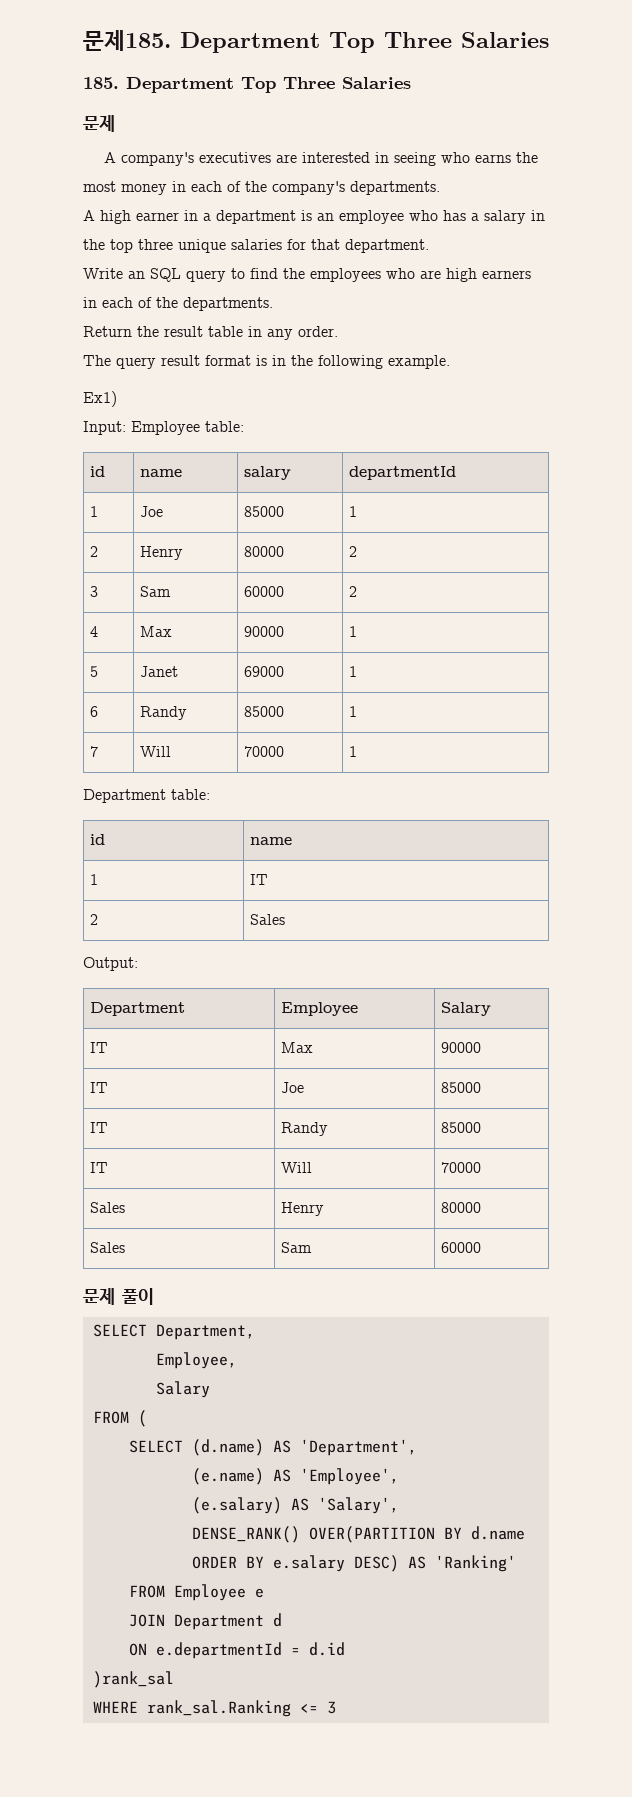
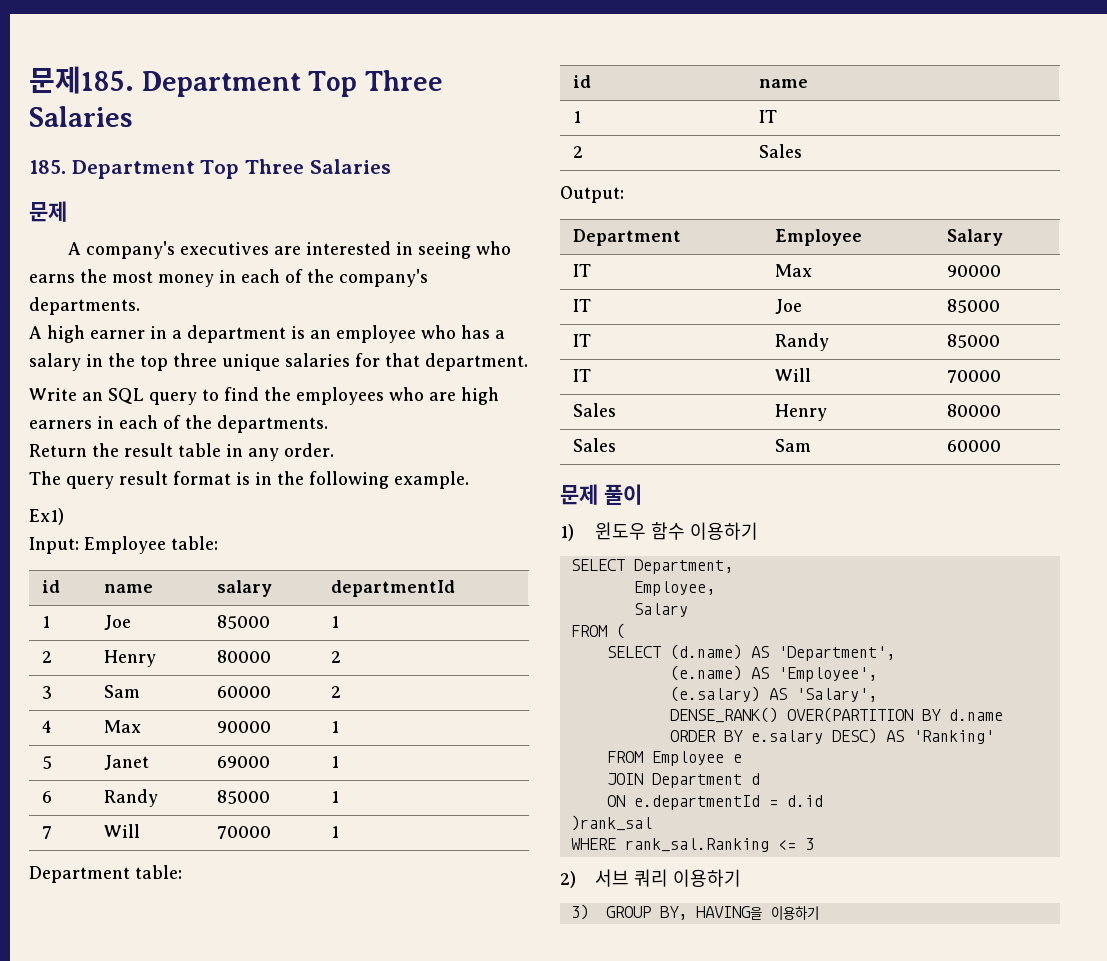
+ 1) 윈도우 함수 이용하기
+ 2) 서브 쿼리 이용하기
+ 3) GROUP BY, HAVING을 이용하기

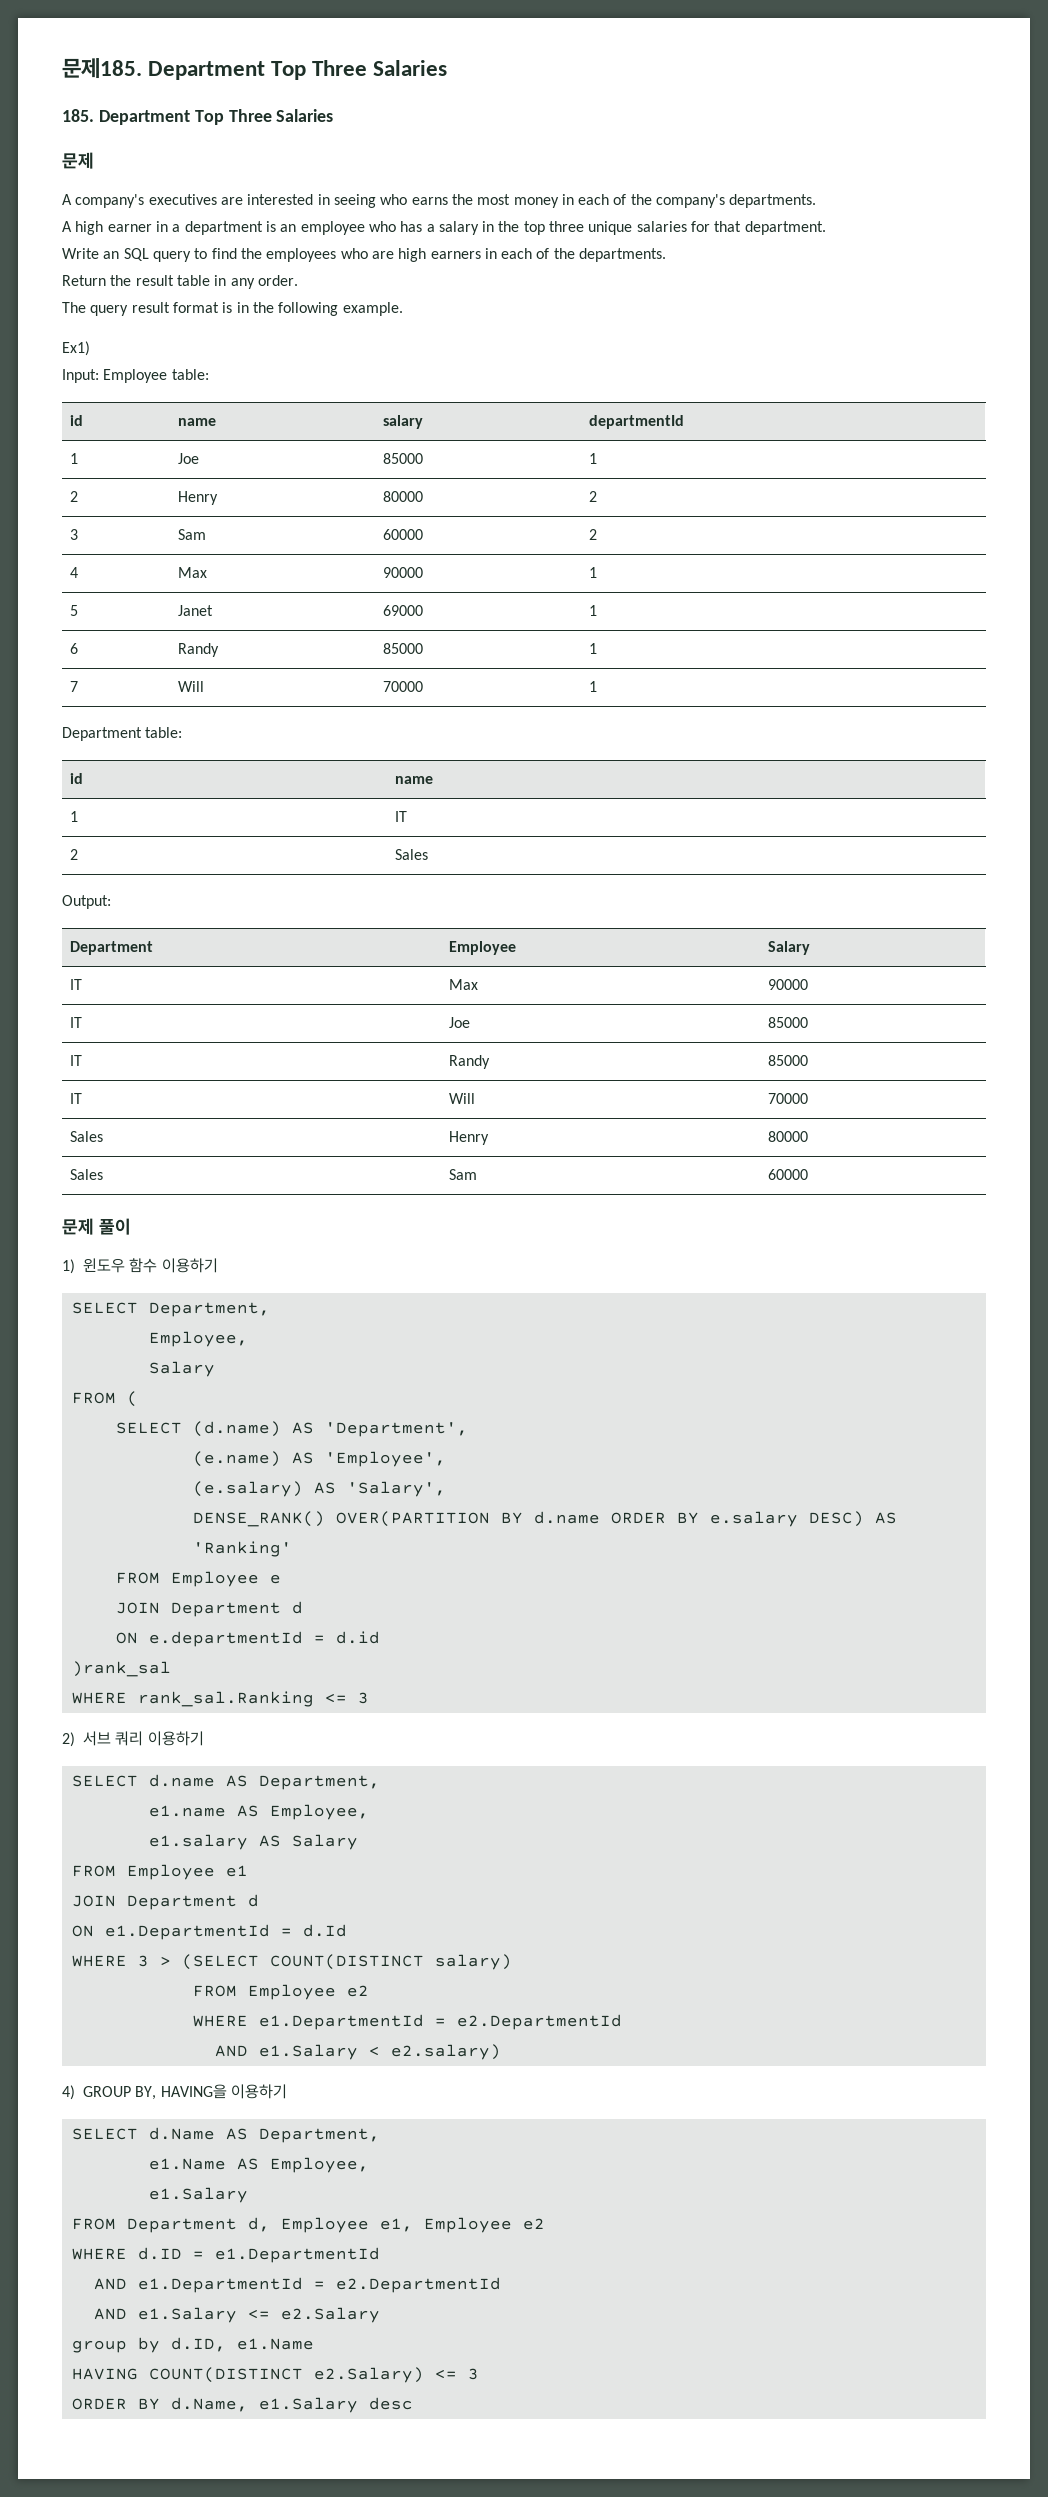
- 3) GROUP BY, HAVING을 이용하기
+ SELECT d.name AS Department,
+ e1.name AS Employee,
+ e1.salary AS Salary
+ FROM Employee e1
+ JOIN Department d
+ ON e1.DepartmentId = d.Id
+ WHERE 3 > (SELECT COUNT(DISTINCT salary)
+ FROM Employee e2
+ WHERE e1.DepartmentId = e2.DepartmentId
+ AND e1.Salary < e2.salary)
+ 4) GROUP BY, HAVING을 이용하기
+ SELECT d.Name AS Department,
+ e1.Name AS Employee,
+ e1.Salary
+ FROM Department d, Employee e1, Employee e2
+ WHERE d.ID = e1.DepartmentId
+ AND e1.DepartmentId = e2.DepartmentId
+ AND e1.Salary <= e2.Salary
+ group by d.ID, e1.Name
+ HAVING COUNT(DISTINCT e2.Salary) <= 3
+ ORDER BY d.Name, e1.Salary desc

